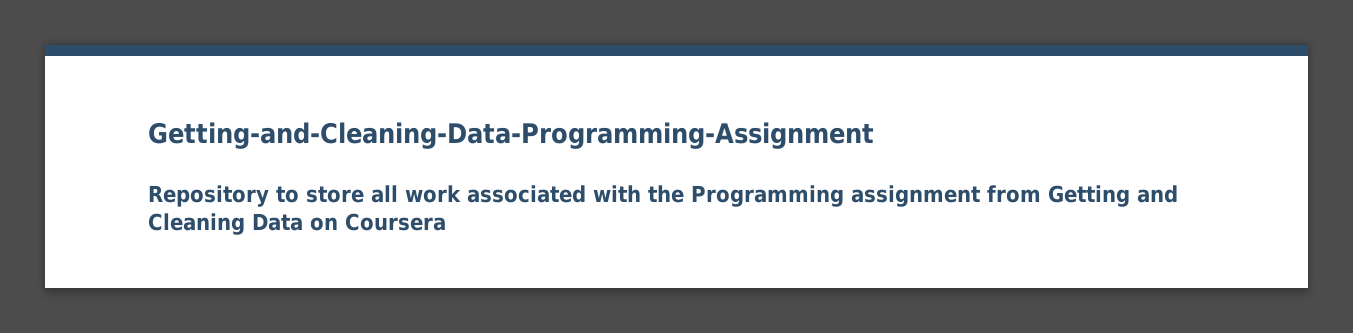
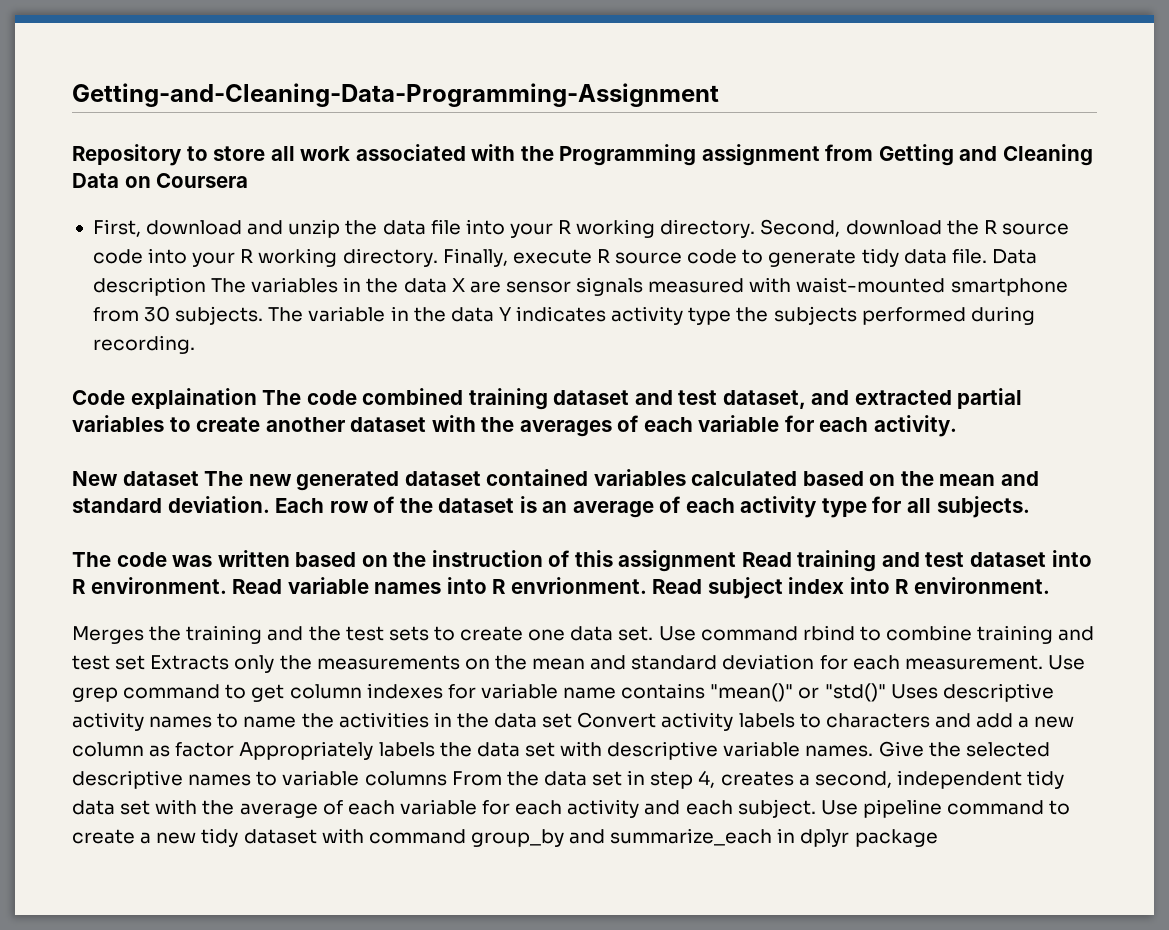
+ First, download and unzip the data file into your R working directory. Second, download the R source code into your R working directory. Finally, execute R source code to generate tidy data file. Data description The variables in the data X are sensor signals measured with waist-mounted smartphone from 30 subjects. The variable in the data Y indicates activity type the subjects performed during recording.
+ Code explaination The code combined training dataset and test dataset, and extracted partial variables to create another dataset with the averages of each variable for each activity.
+ New dataset The new generated dataset contained variables calculated based on the mean and standard deviation. Each row of the dataset is an average of each activity type for all subjects.
+ The code was written based on the instruction of this assignment Read training and test dataset into R environment. Read variable names into R envrionment. Read subject index into R environment.
+ Merges the training and the test sets to create one data set. Use command rbind to combine training and test set Extracts only the measurements on the mean and standard deviation for each measurement. Use grep command to get column indexes for variable name contains "mean()" or "std()" Uses descriptive activity names to name the activities in the data set Convert activity labels to characters and add a new column as factor Appropriately labels the data set with descriptive variable names. Give the selected descriptive names to variable columns From the data set in step 4, creates a second, independent tidy data set with the average of each variable for each activity and each subject. Use pipeline command to create a new tidy dataset with command group_by and summarize_each in dplyr package

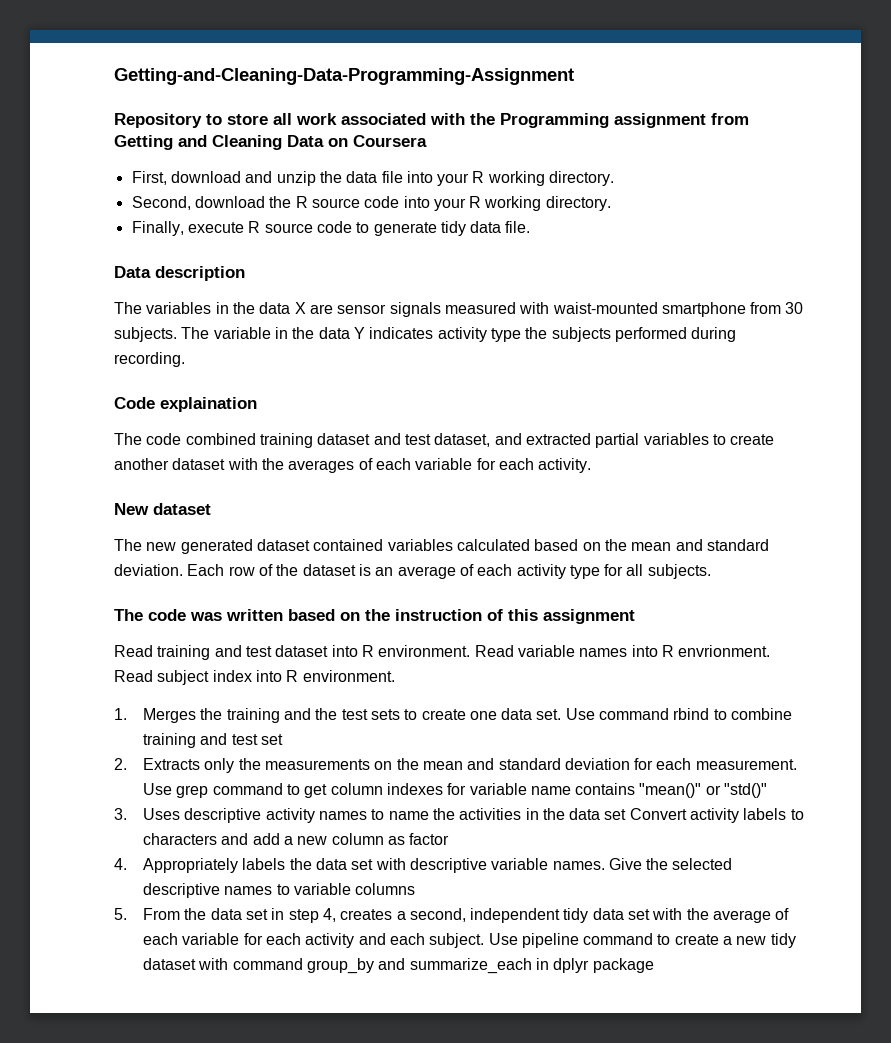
- First, download and unzip the data file into your R working directory. Second, download the R source code into your R working directory. Finally, execute R source code to generate tidy data file. Data description The variables in the data X are sensor signals measured with waist-mounted smartphone from 30 subjects.
+ First, download and unzip the data file into your R working directory.
+ Second, download the R source code into your R working directory.
+ Finally, execute R source code to generate tidy data file.
+ Data description
+ The variables in the data X are sensor signals measured with waist-mounted smartphone from 30 subjects.
- Code explaination The code combined training dataset and test dataset, and extracted partial variables to create another dataset with the averages of each variable for each activity.
+ Code explaination
+ The code combined training dataset and test dataset, and extracted partial variables to create another dataset with the averages of each variable for each activity.
- New dataset The new generated dataset contained variables calculated based on the mean and standard deviation.
+ New dataset
+ The new generated dataset contained variables calculated based on the mean and standard deviation.
- The code was written based on the instruction of this assignment Read training and test dataset into R environment.
+ The code was written based on the instruction of this assignment
+ Read training and test dataset into R environment.
- Merges the training and the test sets to create one data set.
+ 1. Merges the training and the test sets to create one data set.
- Use command rbind to combine training and test set Extracts only the measurements on the mean and standard deviation for each measurement.
+ Use command rbind to combine training and test set
+ 2. Extracts only the measurements on the mean and standard deviation for each measurement.
- Use grep command to get column indexes for variable name contains "mean()" or "std()" Uses descriptive activity names to name the activities in the data set Convert activity labels to characters and add a new column as factor Appropriately labels the data set with descriptive variable names.
+ Use grep command to get column indexes for variable name contains "mean()" or "std()"
+ 3. Uses descriptive activity names to name the activities in the data set Convert activity labels to characters and add a new column as factor
+ 4. Appropriately labels the data set with descriptive variable names.
- Give the selected descriptive names to variable columns From the data set in step 4, creates a second, independent tidy data set with the average of each variable for each activity and each subject.
+ Give the selected descriptive names to variable columns
+ 5. From the data set in step 4, creates a second, independent tidy data set with the average of each variable for each activity and each subject.

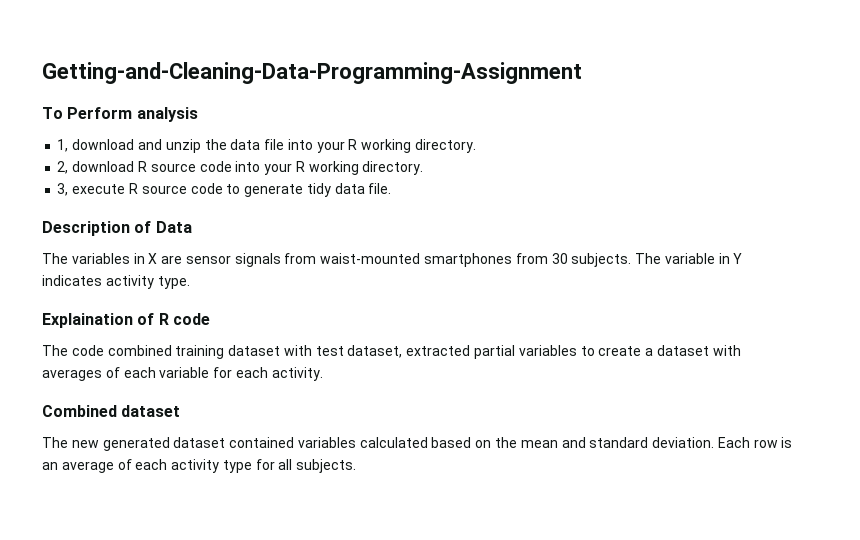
- Repository to store all work associated with the Programming assignment from Getting and Cleaning Data on Coursera
- First, download and unzip the data file into your R working directory.
+ To Perform analysis
+ 1, download and unzip the data file into your R working directory.
- Second, download the R source code into your R working directory.
+ 2, download R source code into your R working directory.
- Finally, execute R source code to generate tidy data file.
+ 3, execute R source code to generate tidy data file.
- Data description
+ Description of Data
- The variables in the data X are sensor signals measured with waist-mounted smartphone from 30 subjects.
+ The variables in X are sensor signals from waist-mounted smartphones from 30 subjects.
- The variable in the data Y indicates activity type the subjects performed during recording.
- Code explaination
+ The variable in Y indicates activity type.
+ Explaination of R code
- The code combined training dataset and test dataset, and extracted partial variables to create another dataset with the averages of each variable for each activity.
+ The code combined training dataset with test dataset, extracted partial variables to create a dataset with averages of each variable for each activity.
- New dataset
+ Combined dataset
- Each row of the dataset is an average of each activity type for all subjects.
+ Each row is an average of each activity type for all subjects.
- The code was written based on the instruction of this assignment
- Read training and test dataset into R environment. Read variable names into R envrionment. Read subject index into R environment.
- 1. Merges the training and the test sets to create one data set. Use command rbind to combine training and test set
- 2. Extracts only the measurements on the mean and standard deviation for each measurement. Use grep command to get column indexes for variable name contains "mean()" or "std()"
- 3. Uses descriptive activity names to name the activities in the data set Convert activity labels to characters and add a new column as factor
- 4. Appropriately labels the data set with descriptive variable names. Give the selected descriptive names to variable columns
- 5. From the data set in step 4, creates a second, independent tidy data set with the average of each variable for each activity and each subject. Use pipeline command to create a new tidy dataset with command group_by and summarize_each in dplyr package

